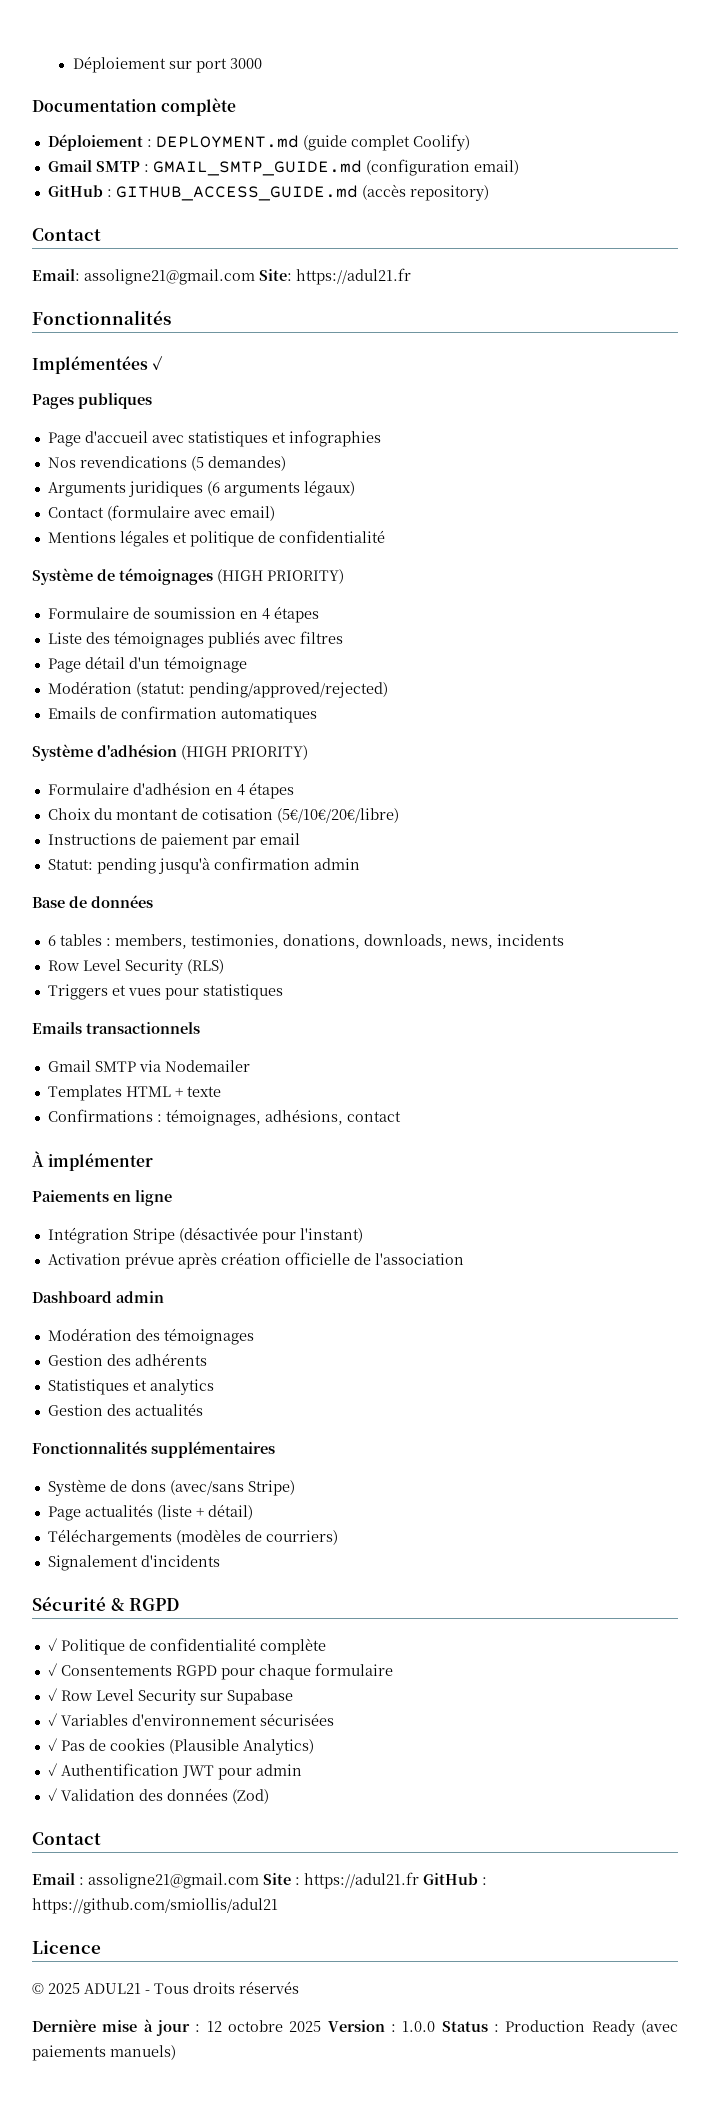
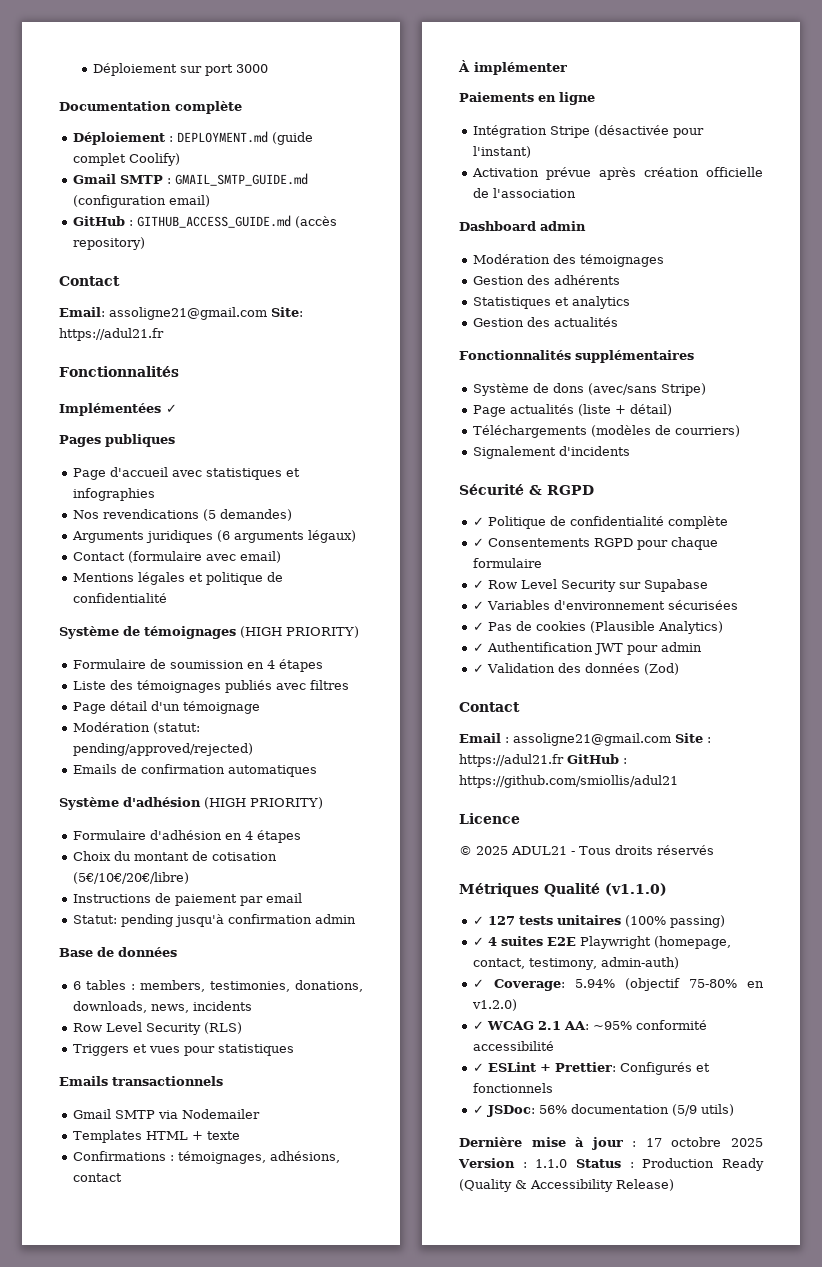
+ Métriques Qualité (v1.1.0)
+ ✓ 127 tests unitaires (100% passing)
+ ✓ 4 suites E2E Playwright (homepage, contact, testimony, admin-auth)
+ ✓ Coverage: 5.94% (objectif 75-80% en v1.2.0)
+ ✓ WCAG 2.1 AA: ~95% conformité accessibilité
+ ✓ ESLint + Prettier: Configurés et fonctionnels
+ ✓ JSDoc: 56% documentation (5/9 utils)
- Dernière mise à jour : 12 octobre 2025 Version : 1.0.0 Status : Production Ready (avec paiements manuels)
+ Dernière mise à jour : 17 octobre 2025 Version : 1.1.0 Status : Production Ready (Quality & Accessibility Release)

